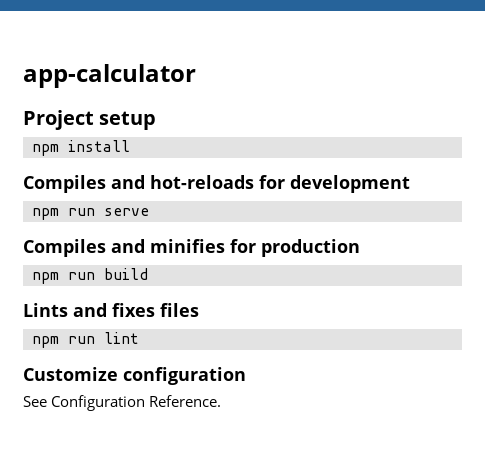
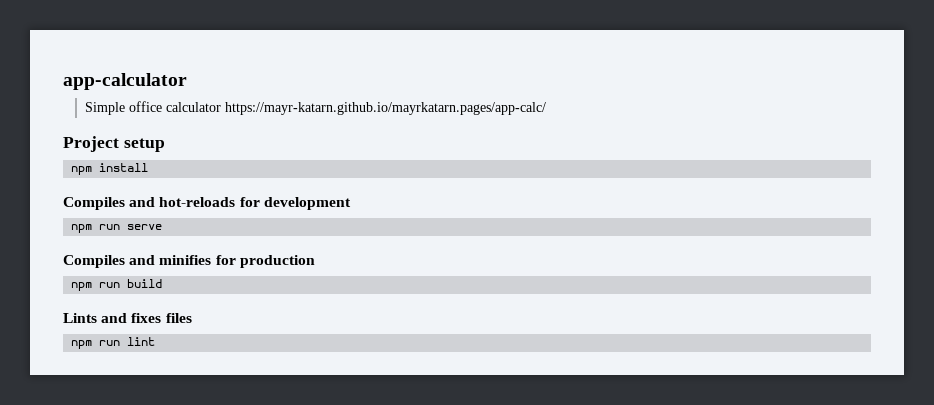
+ Simple office calculator https://mayr-katarn.github.io/mayrkatarn.pages/app-calc/
- Customize configuration
- See Configuration Reference.

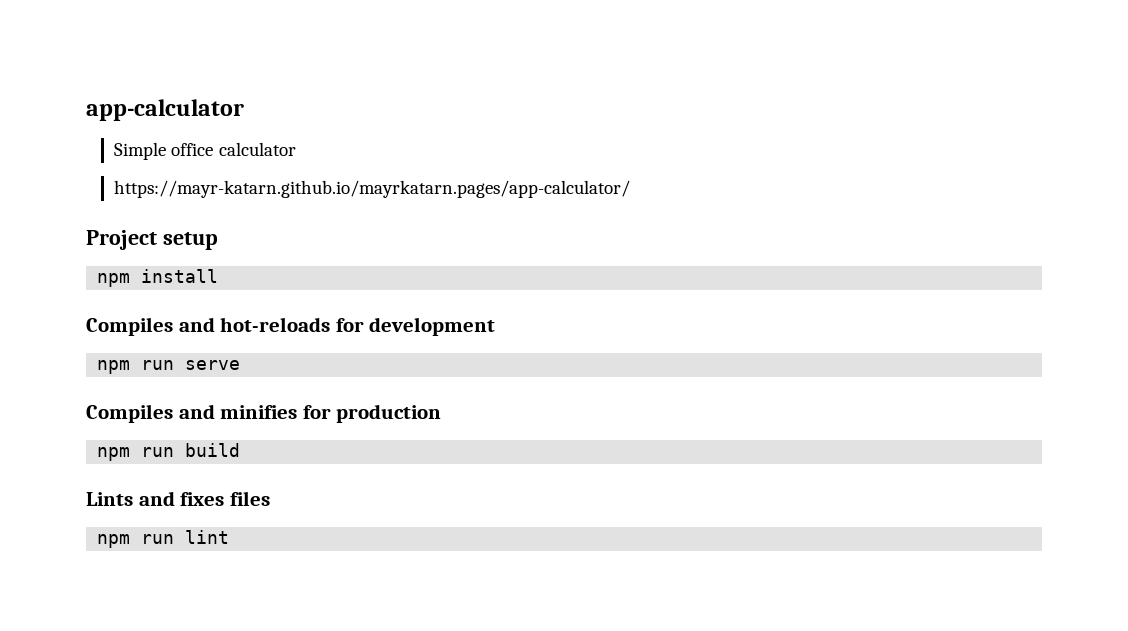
- Simple office calculator https://mayr-katarn.github.io/mayrkatarn.pages/app-calc/
+ Simple office calculator
+ https://mayr-katarn.github.io/mayrkatarn.pages/app-calculator/

